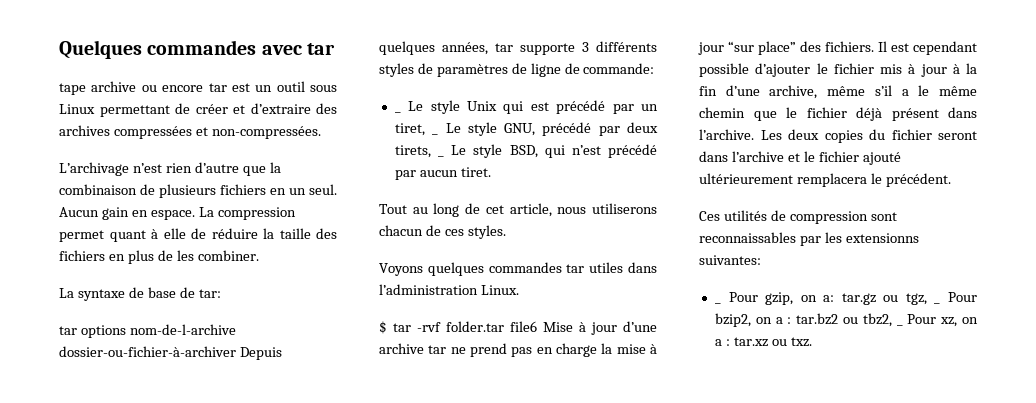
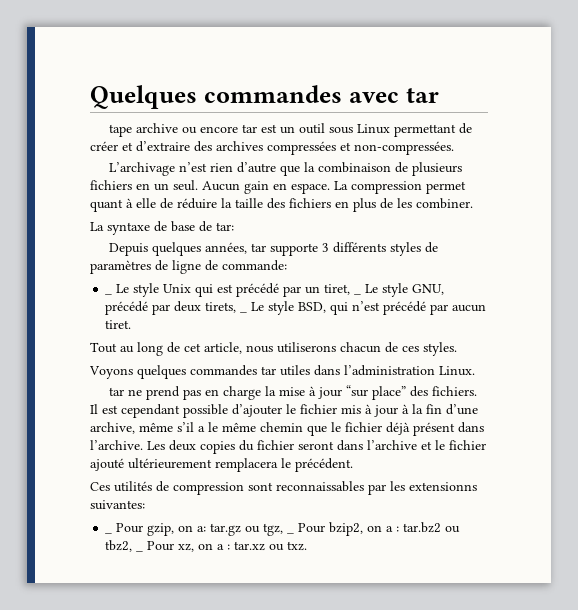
- tar options nom-de-l-archive dossier-ou-fichier-à-archiver Depuis quelques années, tar supporte 3 différents styles de paramètres de ligne de commande:
+ Depuis quelques années, tar supporte 3 différents styles de paramètres de ligne de commande:
- $ tar -rvf folder.tar file6 Mise à jour d’une archive tar ne prend pas en charge la mise à jour “sur place” des fichiers.
+ tar ne prend pas en charge la mise à jour “sur place” des fichiers.

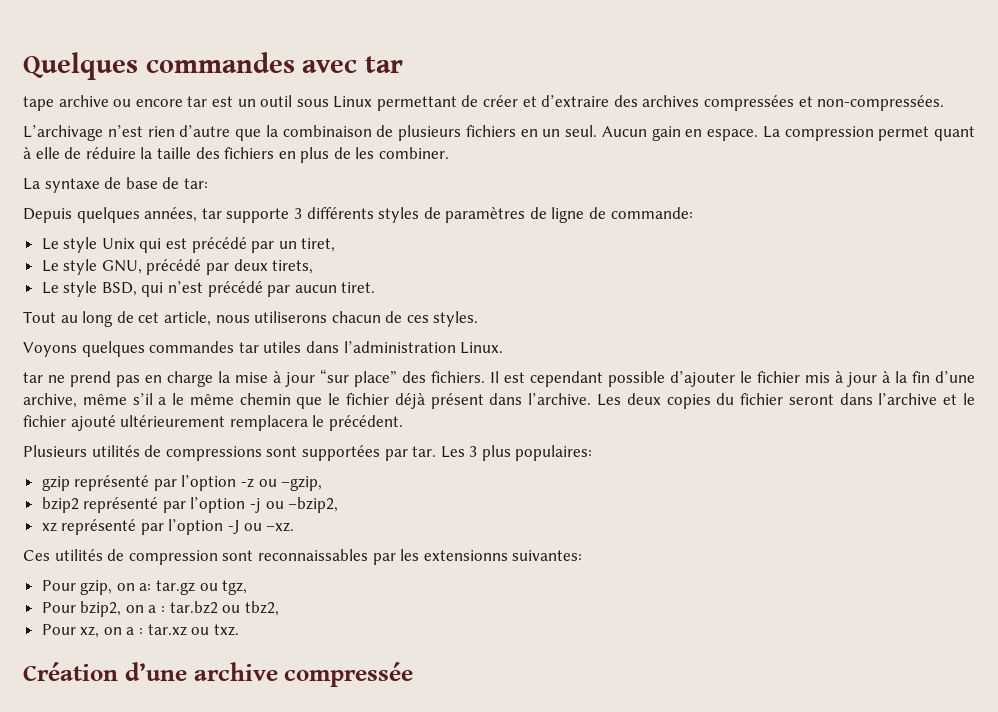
- _ Le style Unix qui est précédé par un tiret, _ Le style GNU, précédé par deux tirets, _ Le style BSD, qui n’est précédé par aucun tiret.
+ Le style Unix qui est précédé par un tiret,
+ Le style GNU, précédé par deux tirets,
+ Le style BSD, qui n’est précédé par aucun tiret.
+ Plusieurs utilités de compressions sont supportées par tar. Les 3 plus populaires:
+ gzip représenté par l’option -z ou –gzip,
+ bzip2 représenté par l’option -j ou –bzip2,
+ xz représenté par l’option -J ou –xz.
- _ Pour gzip, on a: tar.gz ou tgz, _ Pour bzip2, on a : tar.bz2 ou tbz2, _ Pour xz, on a : tar.xz ou txz.
+ Pour gzip, on a: tar.gz ou tgz,
+ Pour bzip2, on a : tar.bz2 ou tbz2,
+ Pour xz, on a : tar.xz ou txz.
+ Création d’une archive compressée

